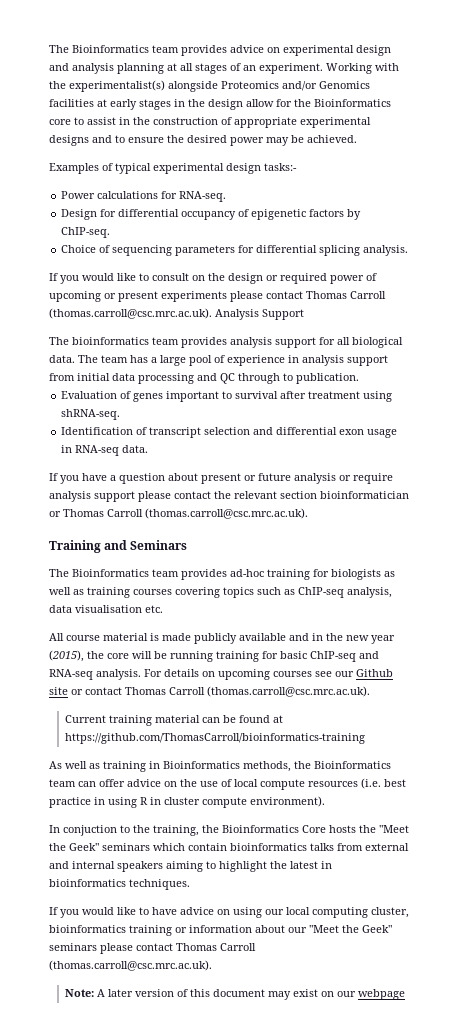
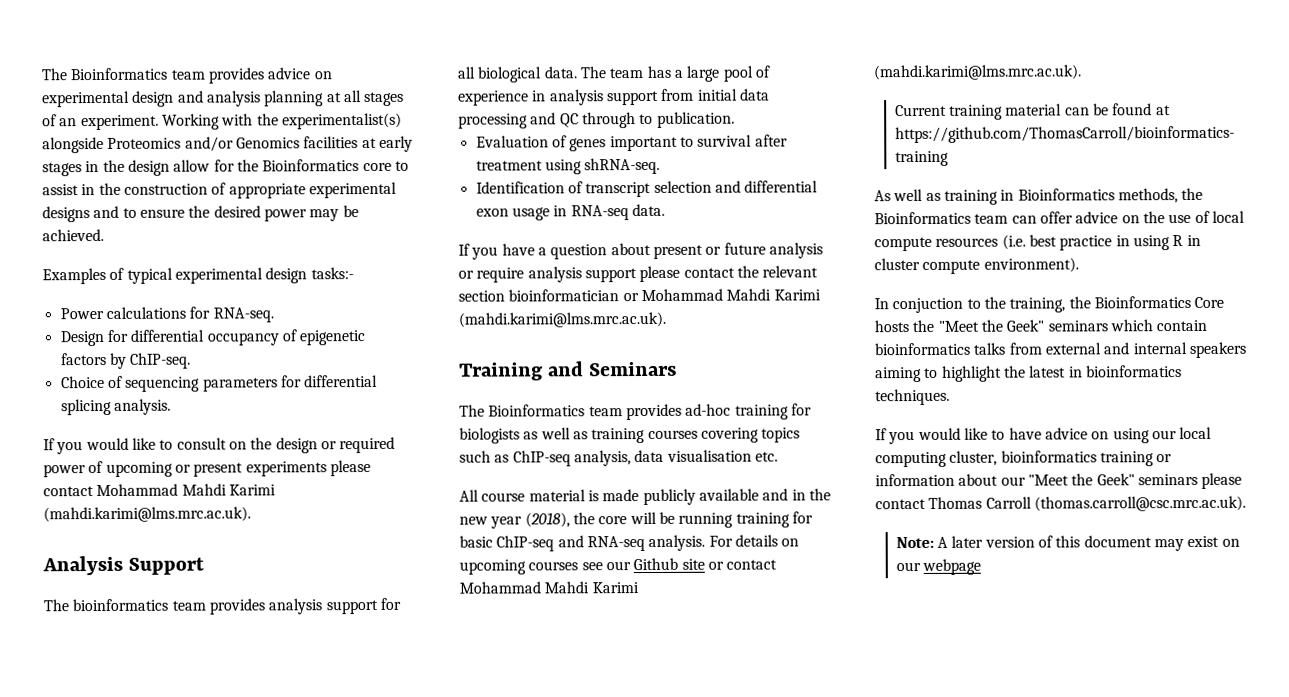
- If you would like to consult on the design or required power of upcoming or present experiments please contact Thomas Carroll (thomas.carroll@csc.mrc.ac.uk). Analysis Support
+ If you would like to consult on the design or required power of upcoming or present experiments please contact Mohammad Mahdi Karimi (mahdi.karimi@lms.mrc.ac.uk).
+ Analysis Support
- If you have a question about present or future analysis or require analysis support please contact the relevant section bioinformatician or Thomas Carroll (thomas.carroll@csc.mrc.ac.uk).
+ If you have a question about present or future analysis or require analysis support please contact the relevant section bioinformatician or Mohammad Mahdi Karimi (mahdi.karimi@lms.mrc.ac.uk).
- All course material is made publicly available and in the new year (2015), the core will be running training for basic ChIP-seq and RNA-seq analysis.
+ All course material is made publicly available and in the new year (2018), the core will be running training for basic ChIP-seq and RNA-seq analysis.
- For details on upcoming courses see our Github site or contact Thomas Carroll (thomas.carroll@csc.mrc.ac.uk).
+ For details on upcoming courses see our Github site or contact Mohammad Mahdi Karimi (mahdi.karimi@lms.mrc.ac.uk).

